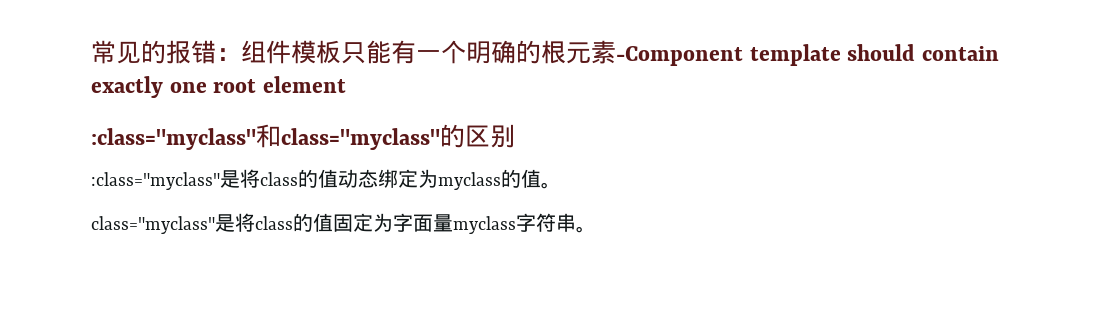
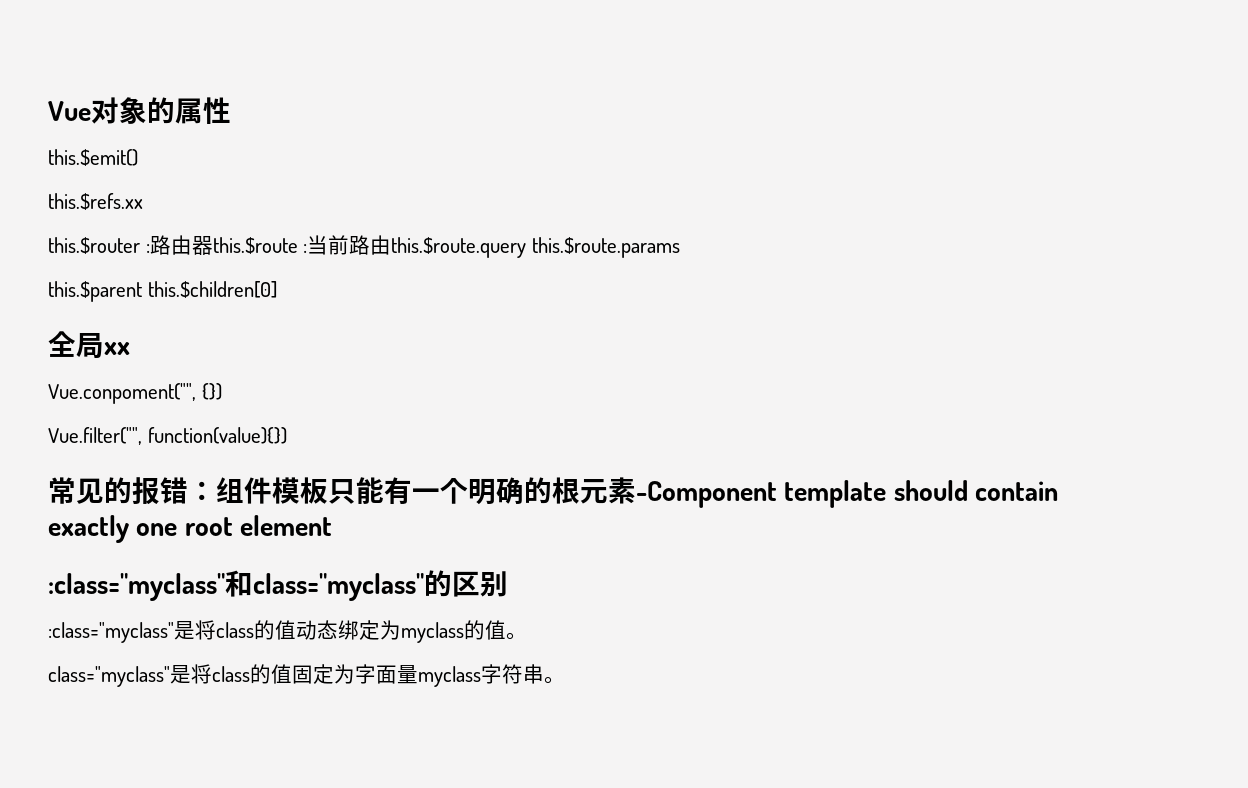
+ Vue对象的属性
+ this.$emit()
+ this.$refs.xx
+ this.$router :路由器this.$route :当前路由this.$route.query this.$route.params
+ this.$parent this.$children[0]
+ 全局xx
+ Vue.conpoment("", {})
+ Vue.filter("", function(value){})

